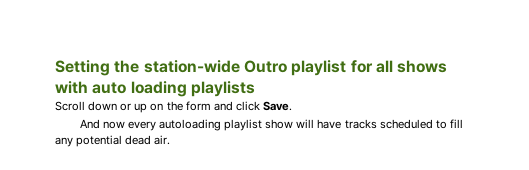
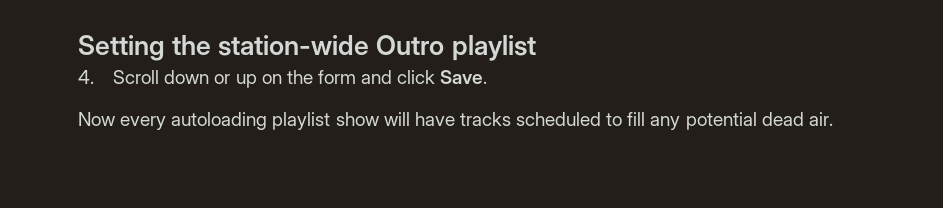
- Setting the station-wide Outro playlist for all shows with auto loading playlists
- Scroll down or up on the form and click Save.
+ Setting the station-wide Outro playlist
+ 4. Scroll down or up on the form and click Save.
- And now every autoloading playlist show will have tracks scheduled to fill any potential dead air.
+ Now every autoloading playlist show will have tracks scheduled to fill any potential dead air.

